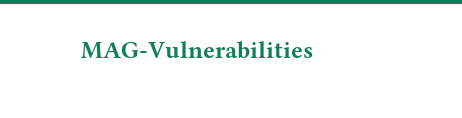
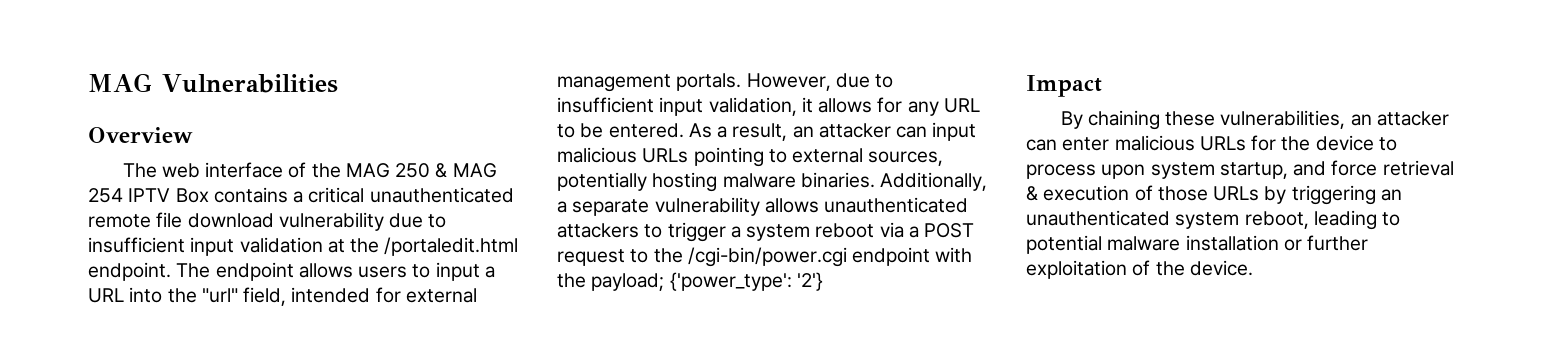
- MAG-Vulnerabilities
+ MAG Vulnerabilities
+ Overview
+ The web interface of the MAG 250 & MAG 254 IPTV Box contains a critical unauthenticated remote file download vulnerability due to insufficient input validation at the /portaledit.html endpoint. The endpoint allows users to input a URL into the "url" field, intended for external management portals. However, due to insufficient input validation, it allows for any URL to be entered. As a result, an attacker can input malicious URLs pointing to external sources, potentially hosting malware binaries. Additionally, a separate vulnerability allows unauthenticated attackers to trigger a system reboot via a POST request to the /cgi-bin/power.cgi endpoint with the payload; {'power_type': '2'}
+ Impact
+ By chaining these vulnerabilities, an attacker can enter malicious URLs for the device to process upon system startup, and force retrieval & execution of those URLs by triggering an unauthenticated system reboot, leading to potential malware installation or further exploitation of the device.

